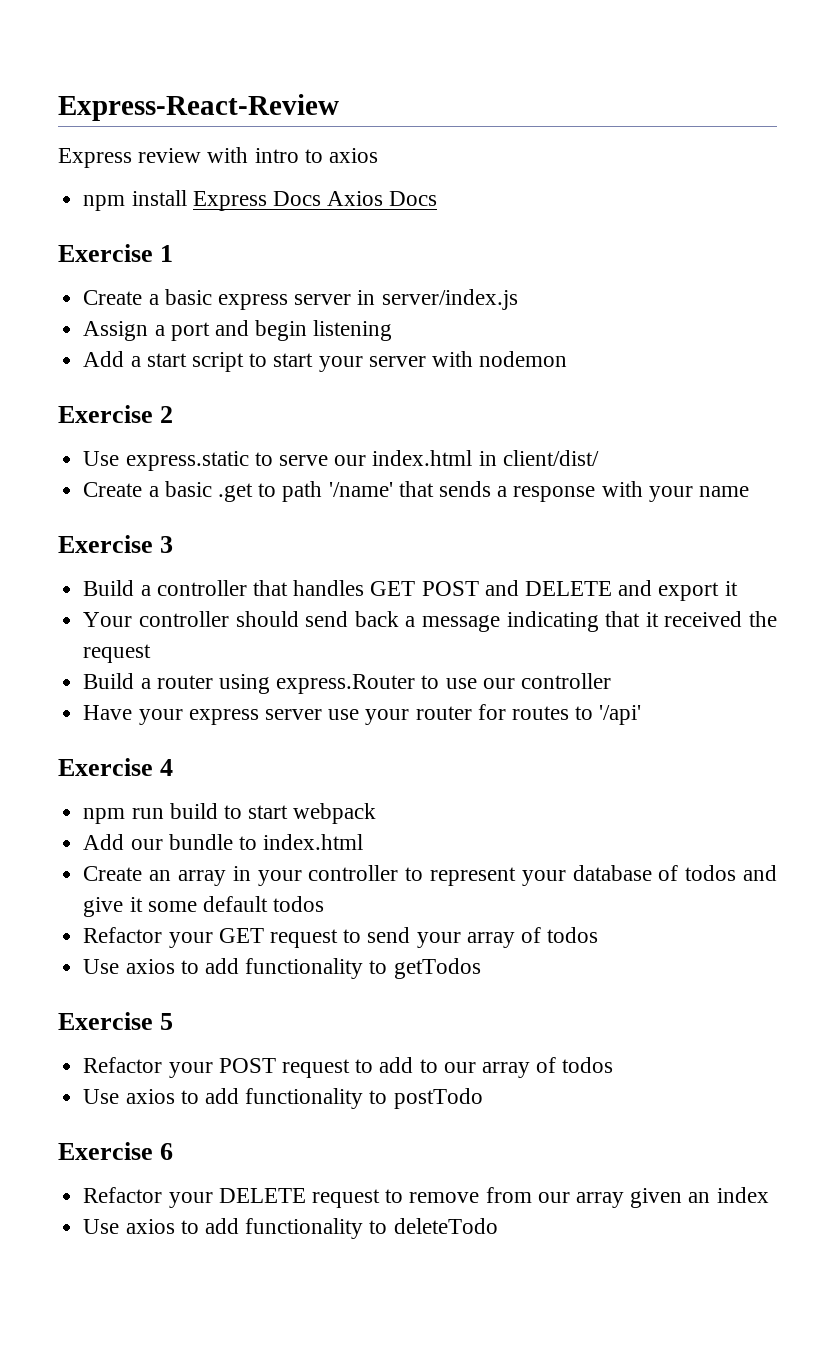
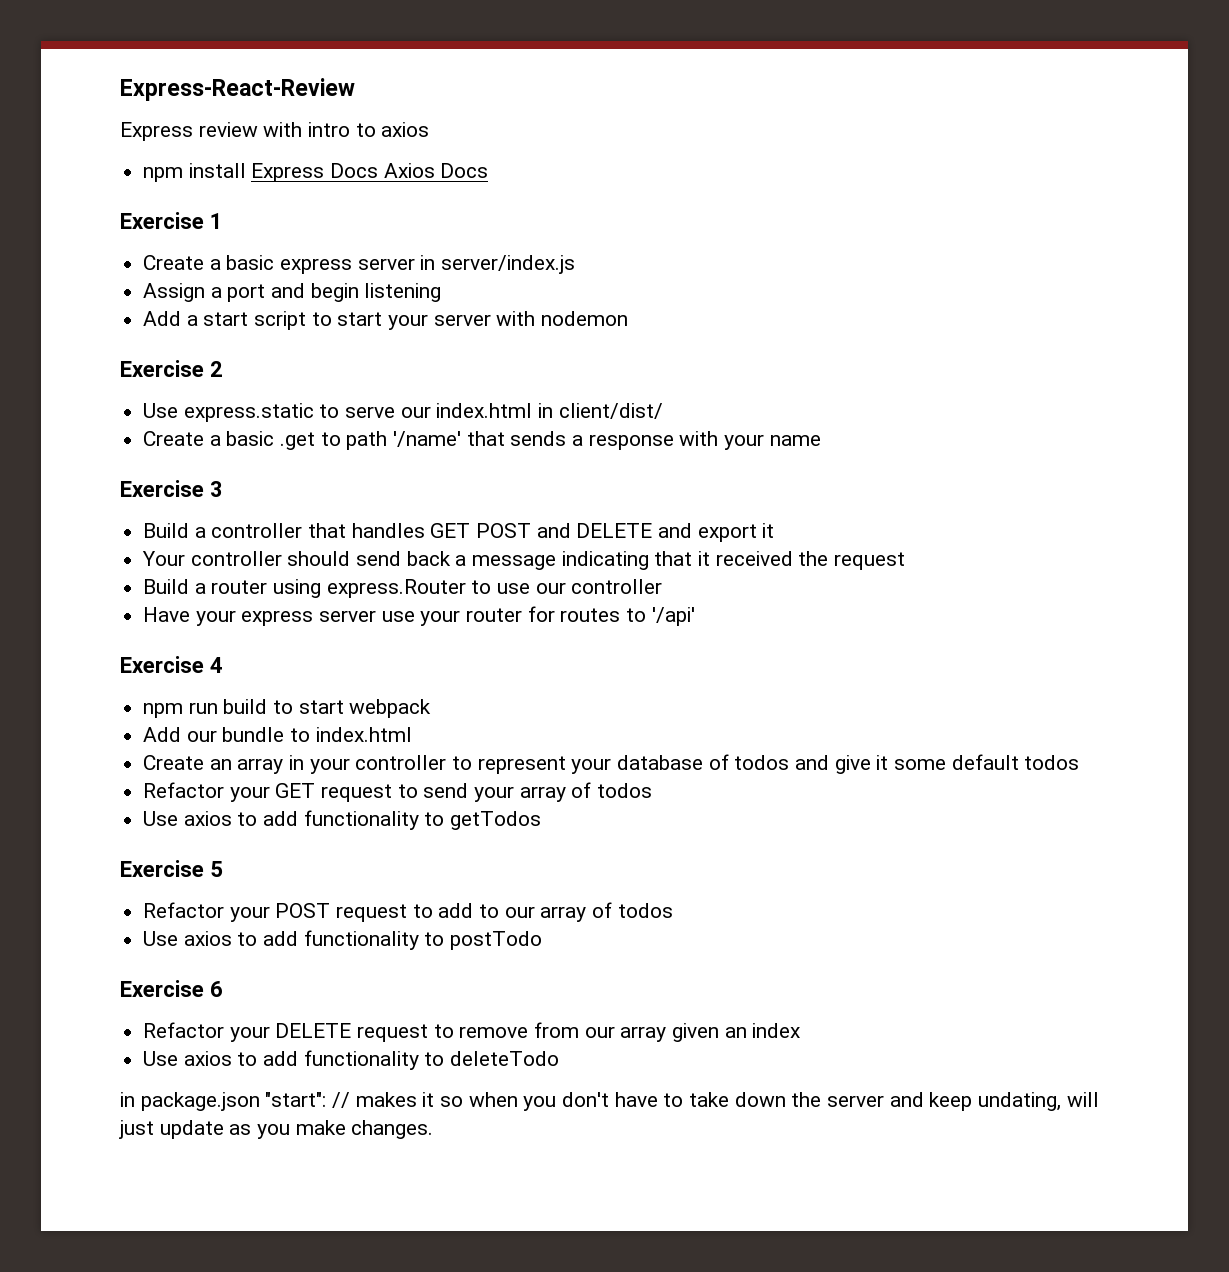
+ in package.json "start": // makes it so when you don't have to take down the server and keep undating, will just update as you make changes.

